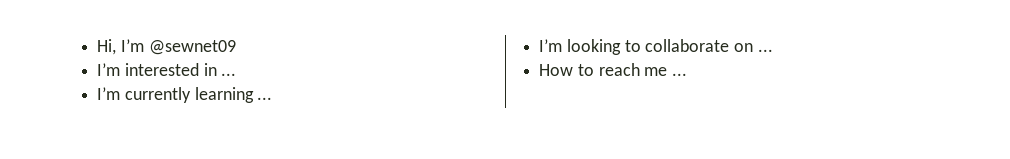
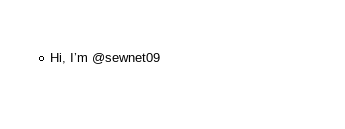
- I’m interested in ...
- I’m currently learning ...
- I’m looking to collaborate on ...
- How to reach me ...

